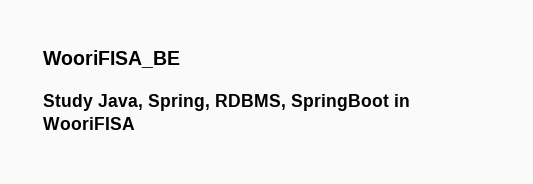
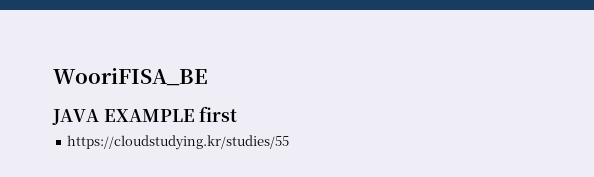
- Study Java, Spring, RDBMS, SpringBoot in WooriFISA
+ JAVA EXAMPLE first
+ https://cloudstudying.kr/studies/55

